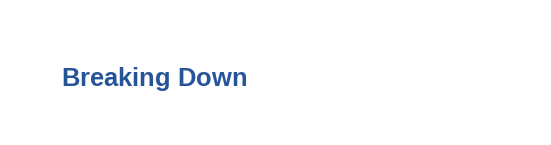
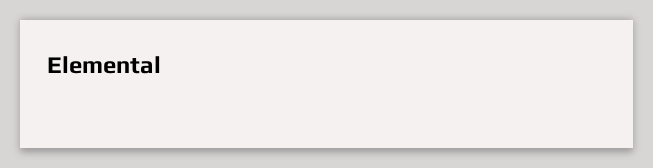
- Breaking Down
+ Elemental

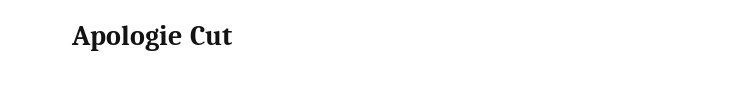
- Elemental
+ Apologie Cut

